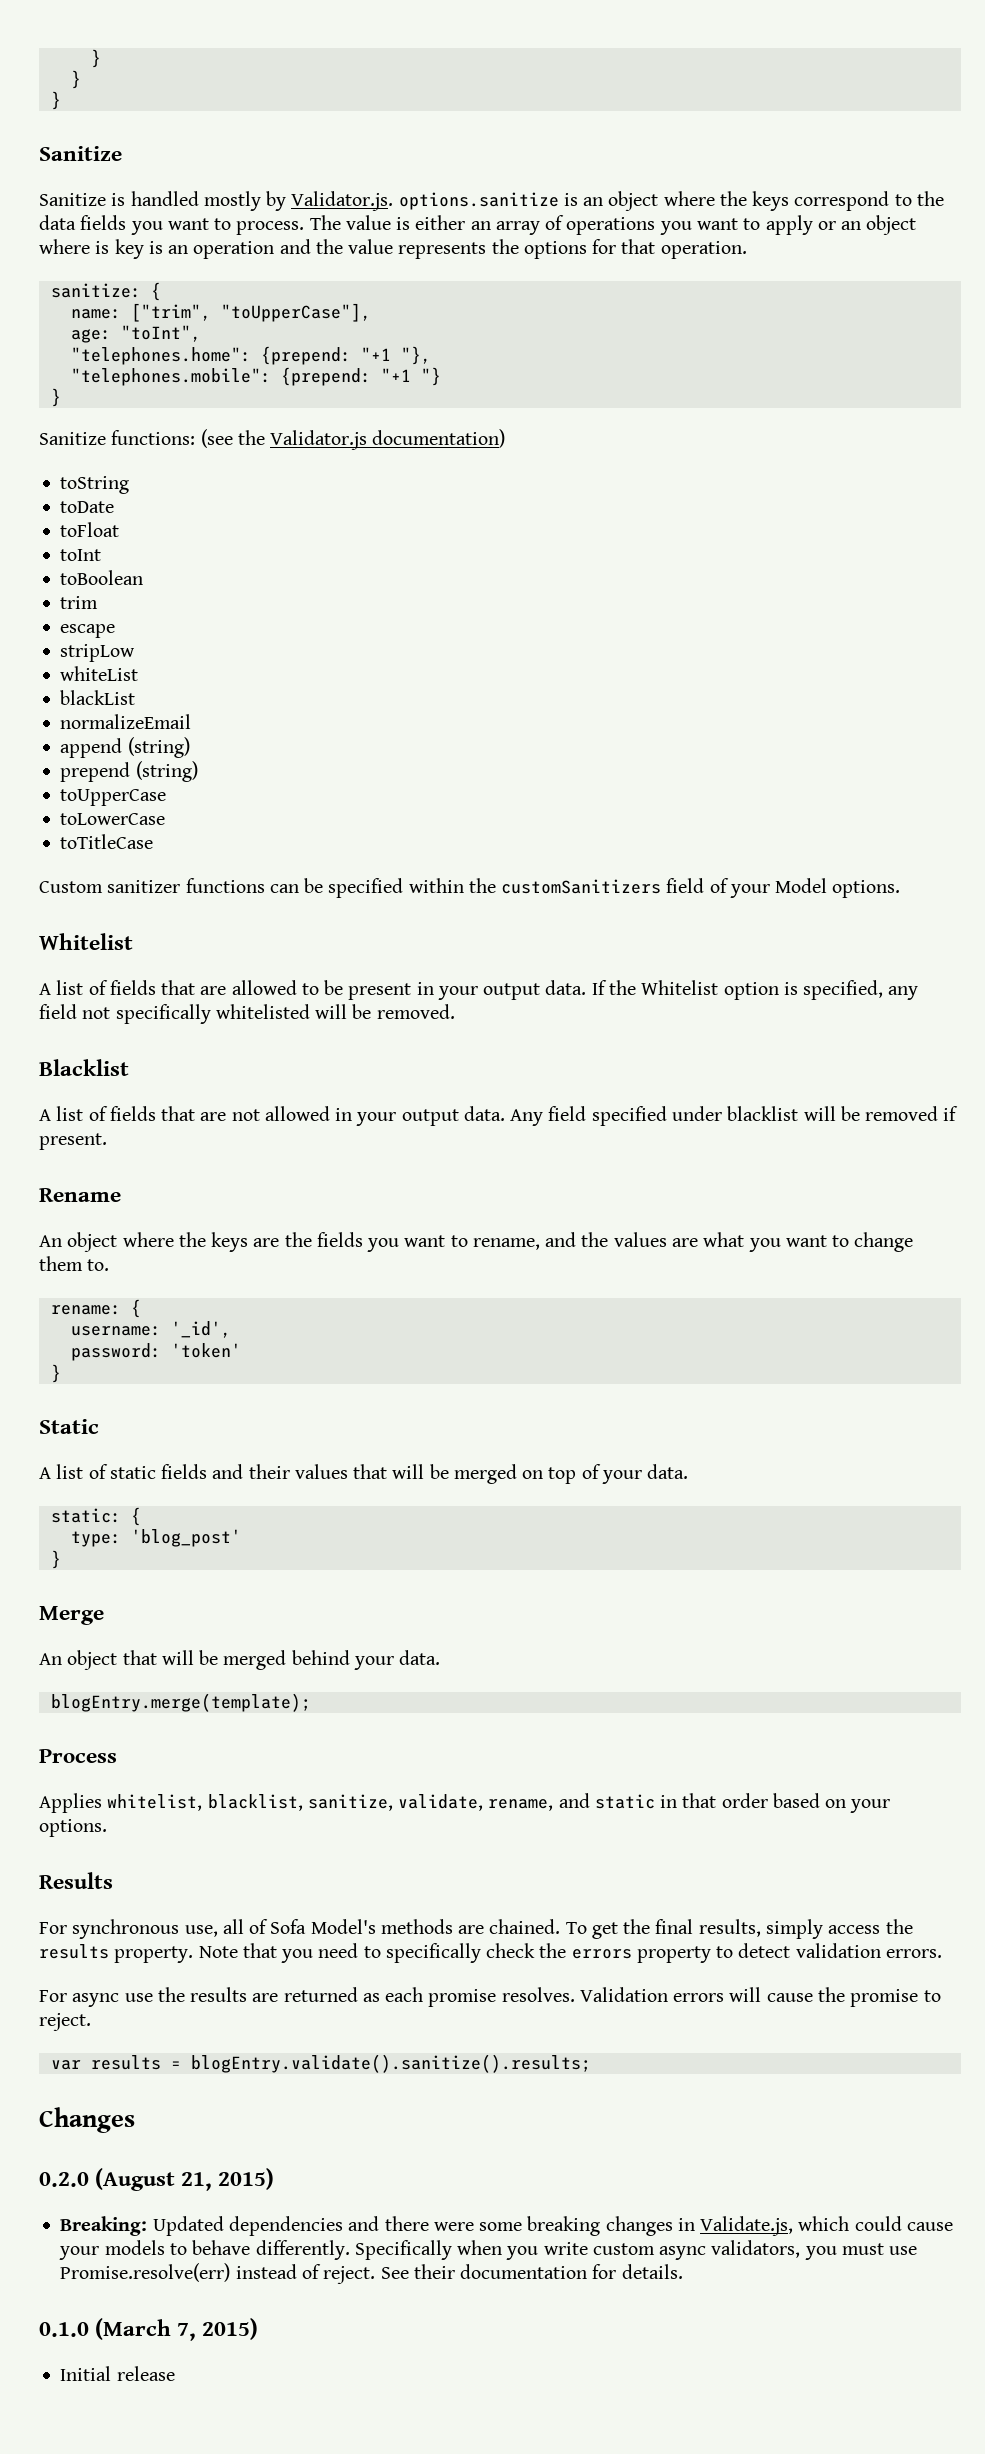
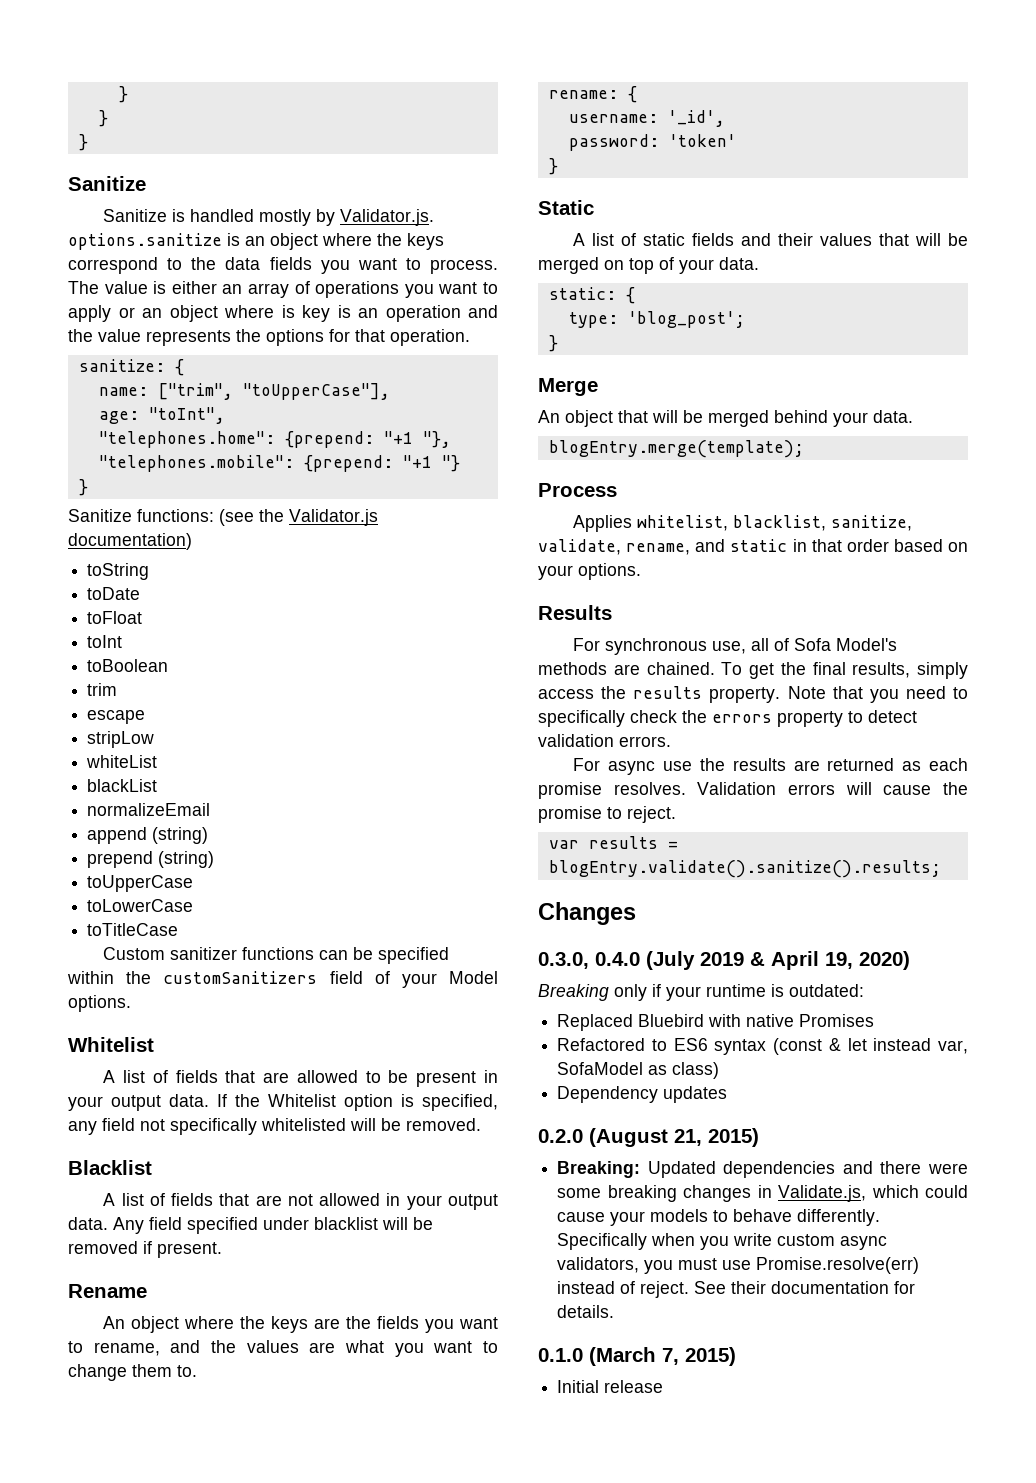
- type: 'blog_post'
+ type: 'blog_post';
+ 0.3.0, 0.4.0 (July 2019 & April 19, 2020)
+ Breaking only if your runtime is outdated:
+ Replaced Bluebird with native Promises
+ Refactored to ES6 syntax (const & let instead var, SofaModel as class)
+ Dependency updates

